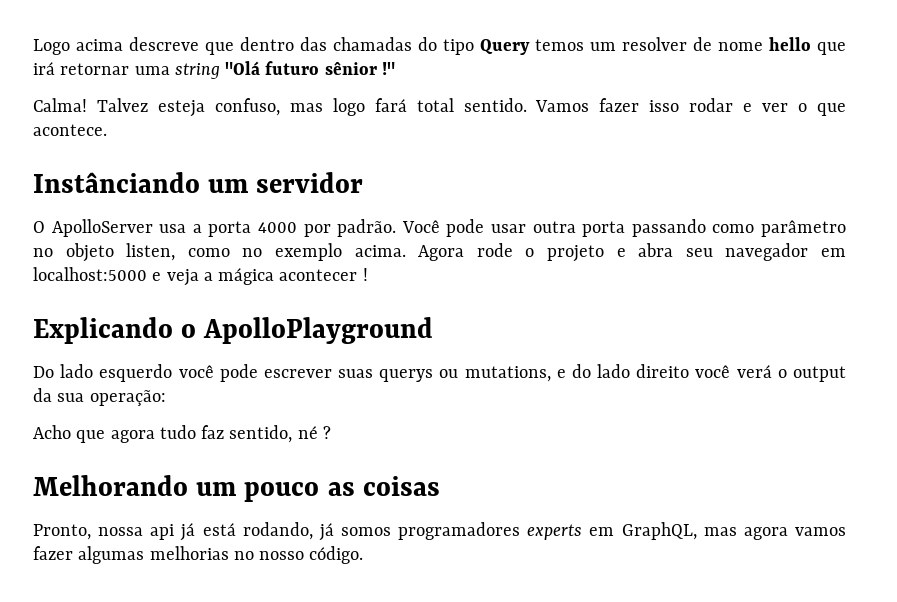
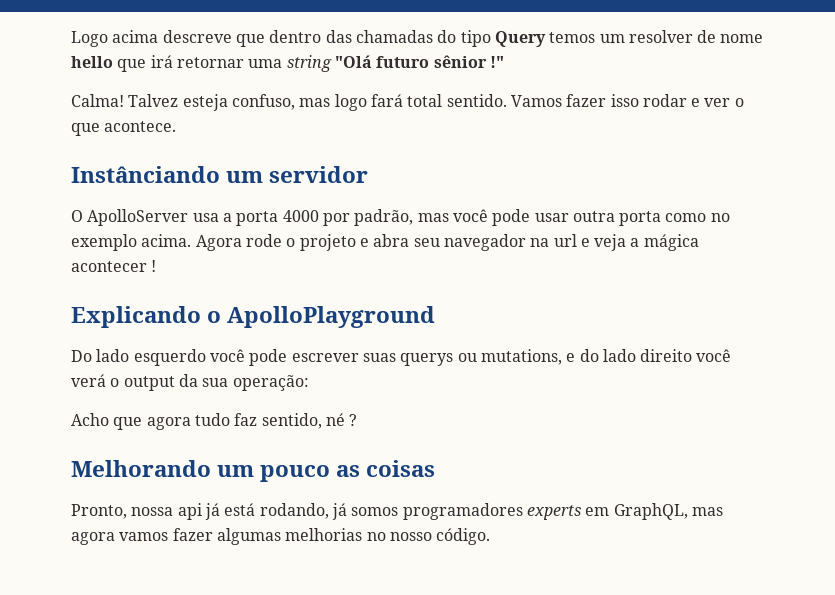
- O ApolloServer usa a porta 4000 por padrão. Você pode usar outra porta passando como parâmetro no objeto listen, como no exemplo acima.
+ O ApolloServer usa a porta 4000 por padrão, mas você pode usar outra porta como no exemplo acima.
- Agora rode o projeto e abra seu navegador em localhost:5000 e veja a mágica acontecer !
+ Agora rode o projeto e abra seu navegador na url e veja a mágica acontecer !

